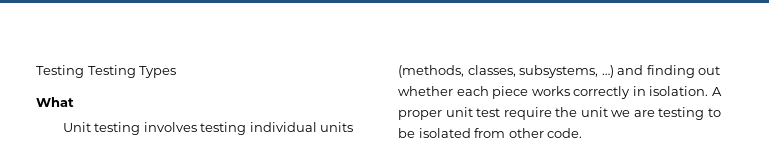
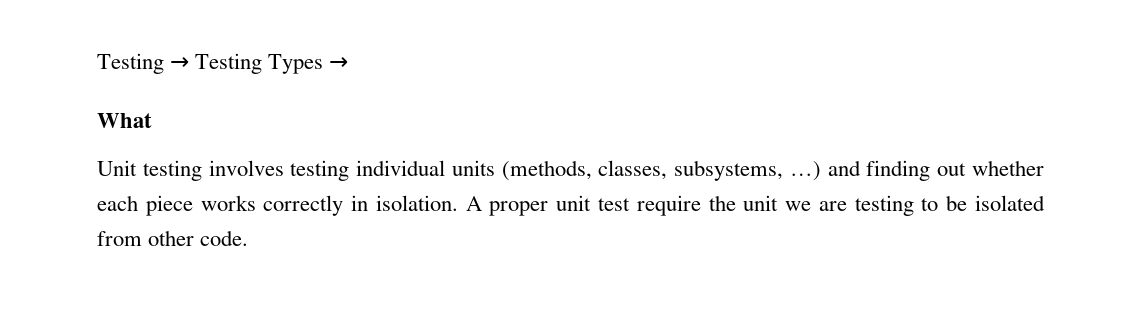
- Testing Testing Types
+ Testing → Testing Types →

